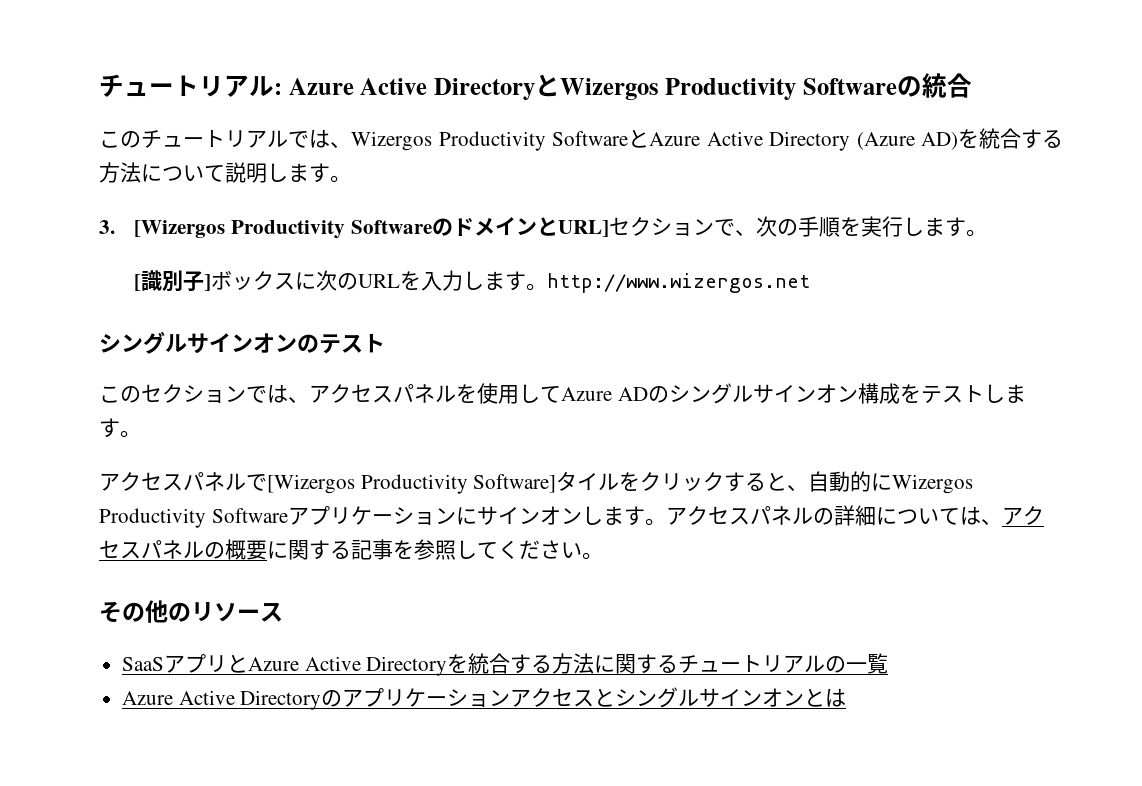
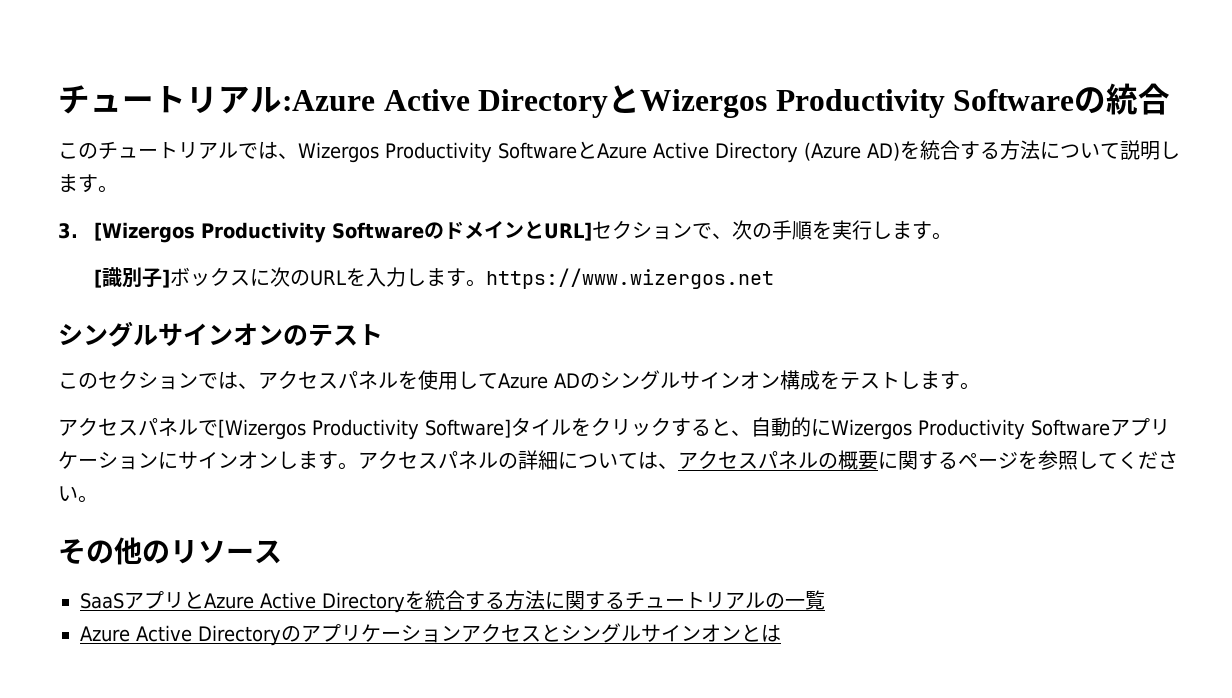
- チュートリアル: Azure Active DirectoryとWizergos Productivity Softwareの統合
+ チュートリアル:Azure Active DirectoryとWizergos Productivity Softwareの統合
- [識別子]ボックスに次のURLを入力します。http://www.wizergos.net
+ [識別子]ボックスに次のURLを入力します。https://www.wizergos.net
- アクセスパネルの詳細については、アクセスパネルの概要に関する記事を参照してください。
+ アクセスパネルの詳細については、アクセスパネルの概要に関するページを参照してください。

